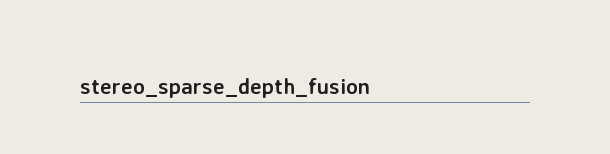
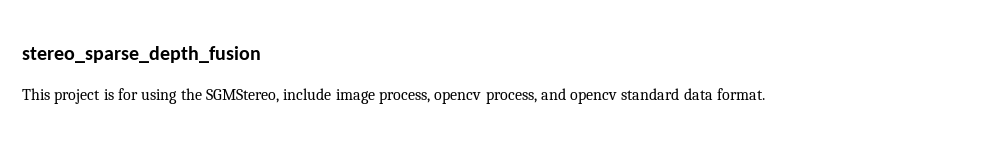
+ This project is for using the SGMStereo, include image process, opencv process, and opencv standard data format.

